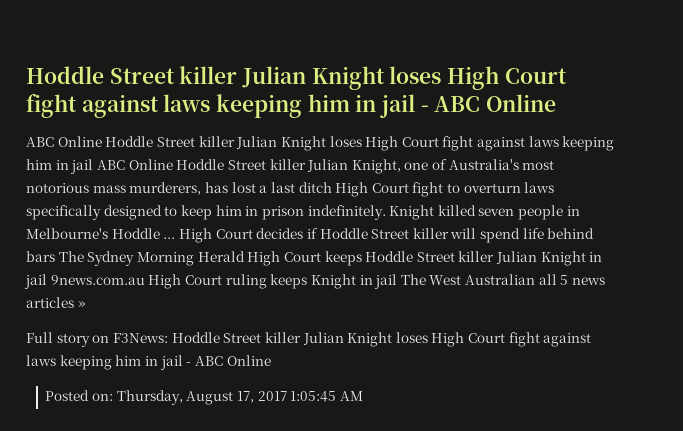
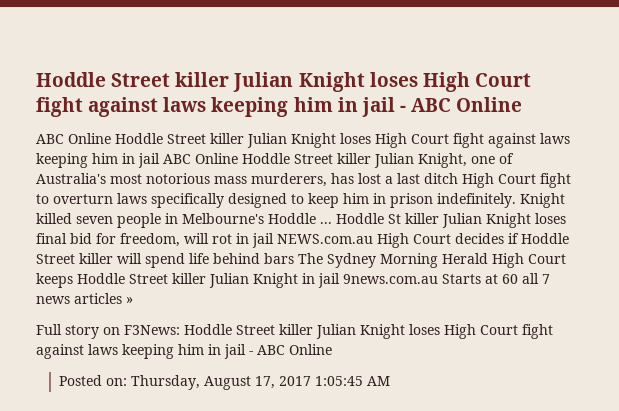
- High Court decides if Hoddle Street killer will spend life behind bars The Sydney Morning Herald High Court keeps Hoddle Street killer Julian Knight in jail 9news.com.au High Court ruling keeps Knight in jail The West Australian all 5 news articles »
+ Hoddle St killer Julian Knight loses final bid for freedom, will rot in jail NEWS.com.au High Court decides if Hoddle Street killer will spend life behind bars The Sydney Morning Herald High Court keeps Hoddle Street killer Julian Knight in jail 9news.com.au Starts at 60 all 7 news articles »

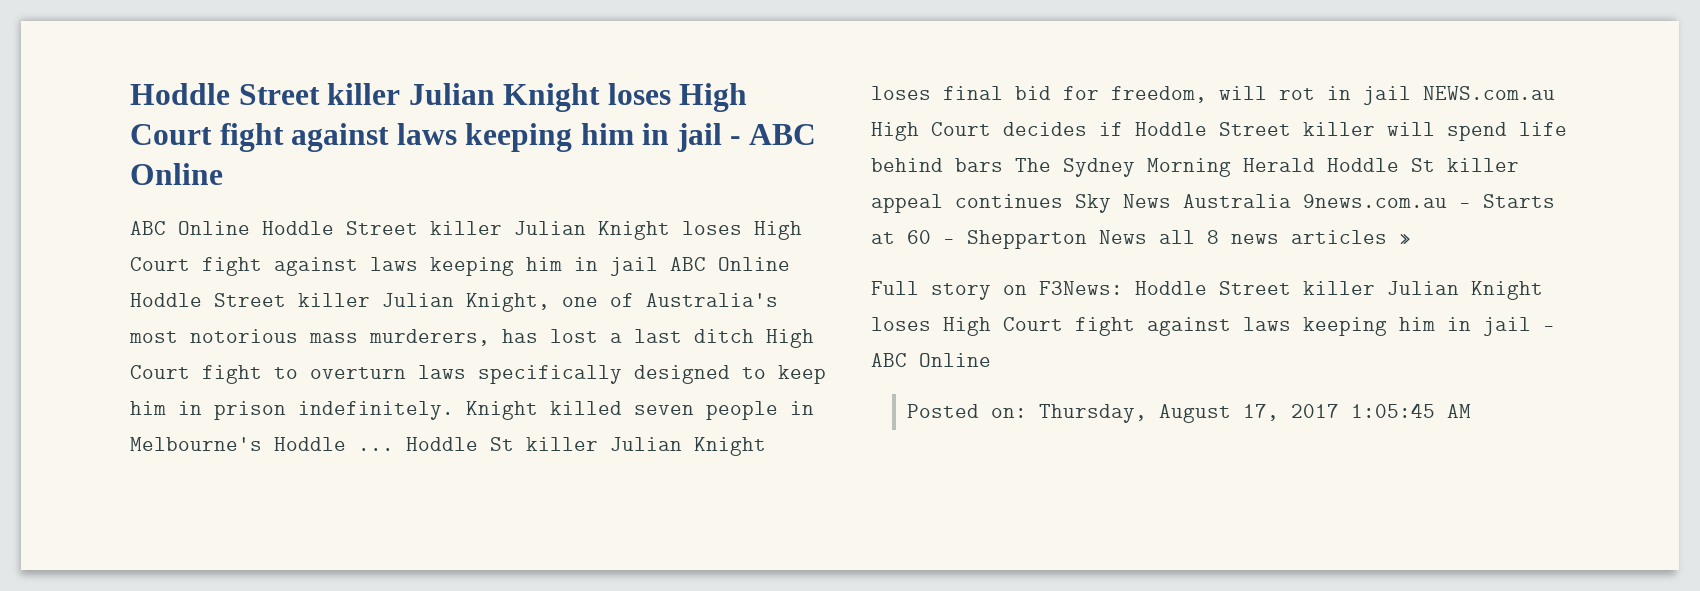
- Hoddle St killer Julian Knight loses final bid for freedom, will rot in jail NEWS.com.au High Court decides if Hoddle Street killer will spend life behind bars The Sydney Morning Herald High Court keeps Hoddle Street killer Julian Knight in jail 9news.com.au Starts at 60 all 7 news articles »
+ Hoddle St killer Julian Knight loses final bid for freedom, will rot in jail NEWS.com.au High Court decides if Hoddle Street killer will spend life behind bars The Sydney Morning Herald Hoddle St killer appeal continues Sky News Australia 9news.com.au - Starts at 60 - Shepparton News all 8 news articles »

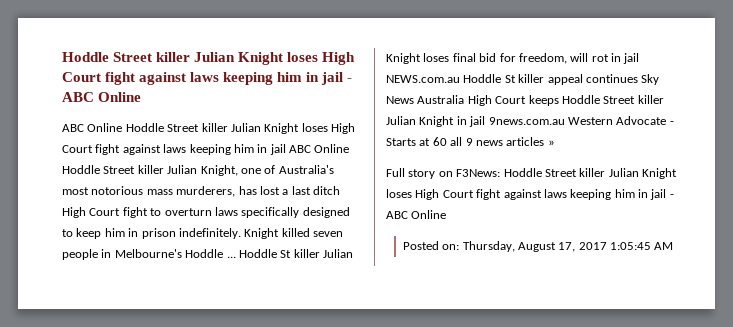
- Hoddle St killer Julian Knight loses final bid for freedom, will rot in jail NEWS.com.au High Court decides if Hoddle Street killer will spend life behind bars The Sydney Morning Herald Hoddle St killer appeal continues Sky News Australia 9news.com.au - Starts at 60 - Shepparton News all 8 news articles »
+ Hoddle St killer Julian Knight loses final bid for freedom, will rot in jail NEWS.com.au Hoddle St killer appeal continues Sky News Australia High Court keeps Hoddle Street killer Julian Knight in jail 9news.com.au Western Advocate - Starts at 60 all 9 news articles »

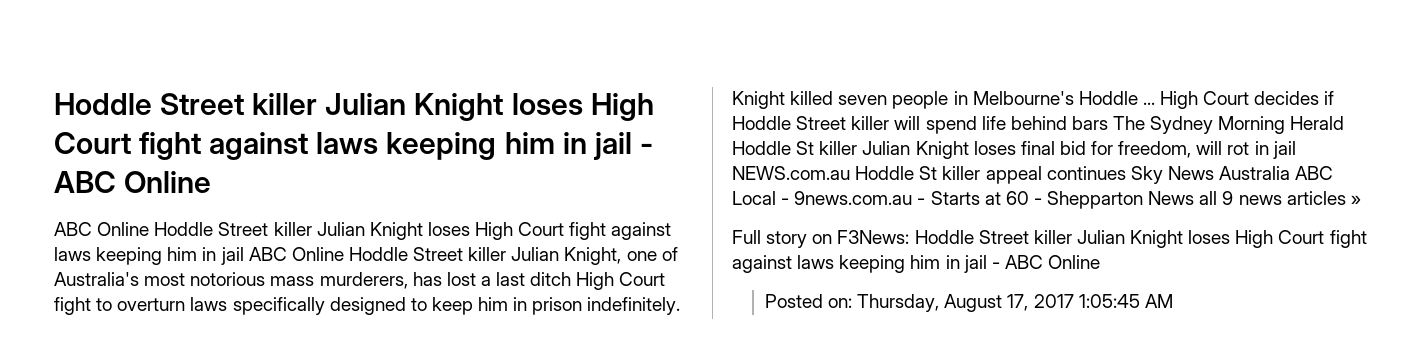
- Hoddle St killer Julian Knight loses final bid for freedom, will rot in jail NEWS.com.au Hoddle St killer appeal continues Sky News Australia High Court keeps Hoddle Street killer Julian Knight in jail 9news.com.au Western Advocate - Starts at 60 all 9 news articles »
+ High Court decides if Hoddle Street killer will spend life behind bars The Sydney Morning Herald Hoddle St killer Julian Knight loses final bid for freedom, will rot in jail NEWS.com.au Hoddle St killer appeal continues Sky News Australia ABC Local - 9news.com.au - Starts at 60 - Shepparton News all 9 news articles »

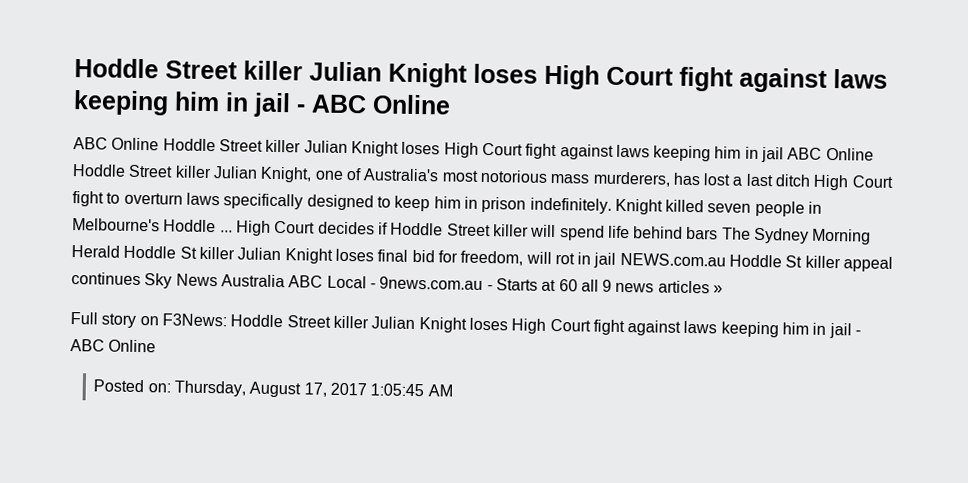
- High Court decides if Hoddle Street killer will spend life behind bars The Sydney Morning Herald Hoddle St killer Julian Knight loses final bid for freedom, will rot in jail NEWS.com.au Hoddle St killer appeal continues Sky News Australia ABC Local - 9news.com.au - Starts at 60 - Shepparton News all 9 news articles »
+ High Court decides if Hoddle Street killer will spend life behind bars The Sydney Morning Herald Hoddle St killer Julian Knight loses final bid for freedom, will rot in jail NEWS.com.au Hoddle St killer appeal continues Sky News Australia ABC Local - 9news.com.au - Starts at 60 all 9 news articles »

